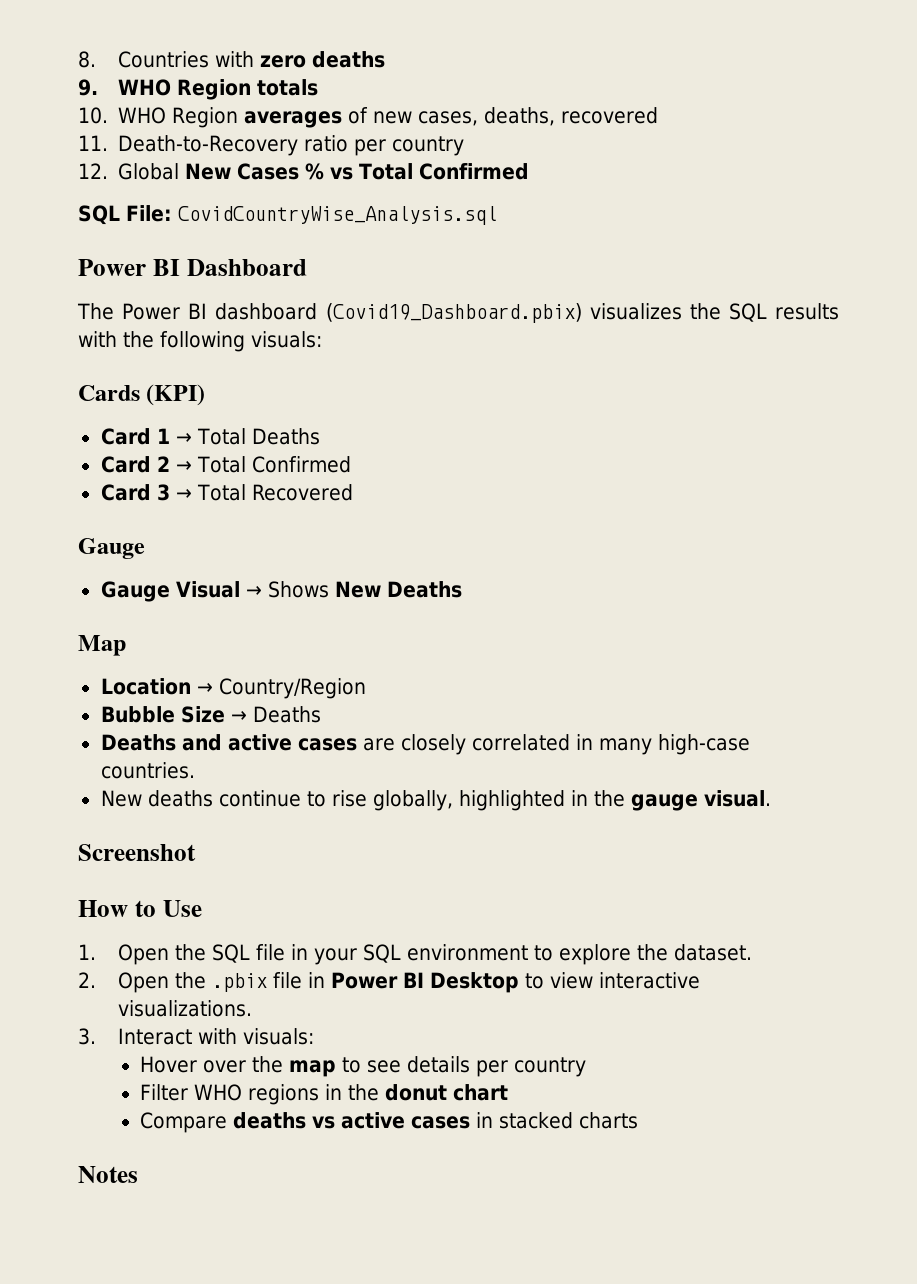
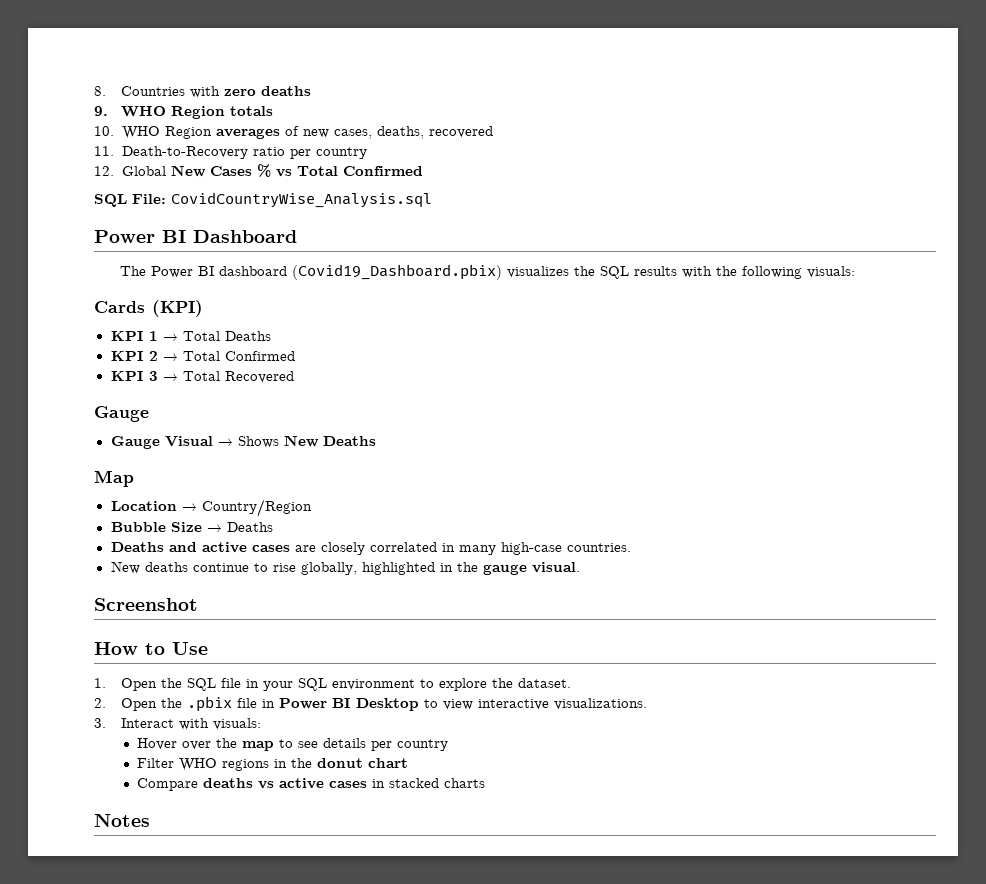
- Card 1 → Total Deaths
+ KPI 1 → Total Deaths
- Card 2 → Total Confirmed
+ KPI 2 → Total Confirmed
- Card 3 → Total Recovered
+ KPI 3 → Total Recovered

